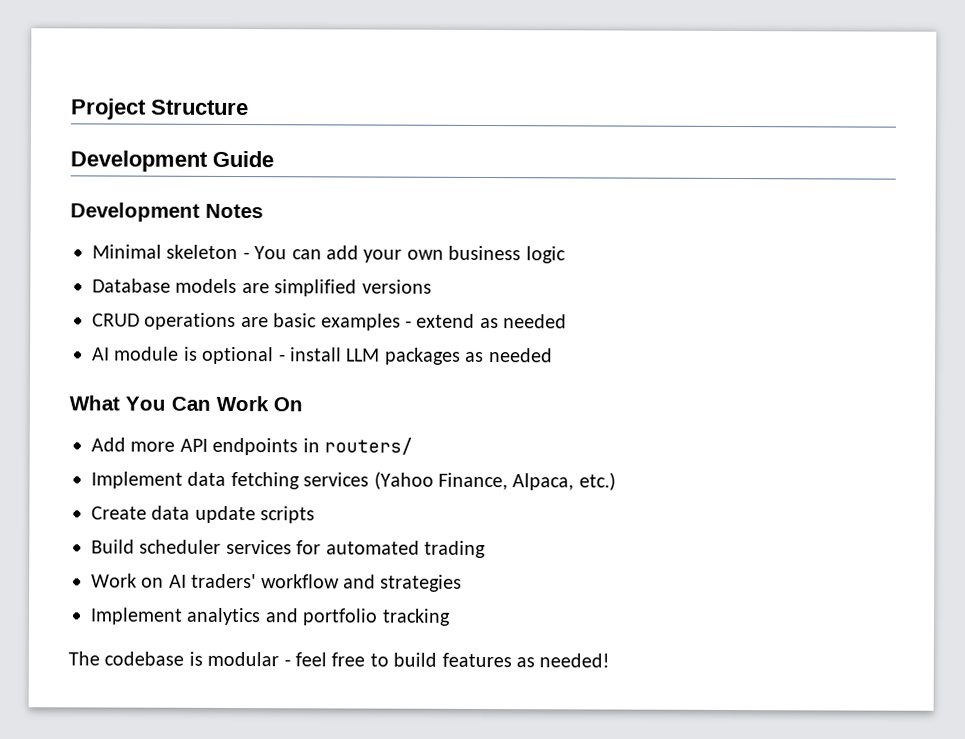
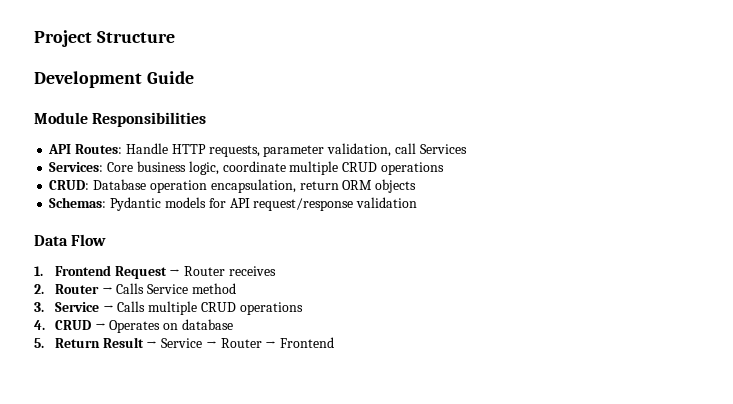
- Development Notes
- Minimal skeleton - You can add your own business logic
- Database models are simplified versions
- CRUD operations are basic examples - extend as needed
- AI module is optional - install LLM packages as needed
- What You Can Work On
- Add more API endpoints in routers/
- Implement data fetching services (Yahoo Finance, Alpaca, etc.)
- Create data update scripts
- Build scheduler services for automated trading
- Work on AI traders' workflow and strategies
- Implement analytics and portfolio tracking
- The codebase is modular - feel free to build features as needed!
+ Module Responsibilities
+ API Routes: Handle HTTP requests, parameter validation, call Services
+ Services: Core business logic, coordinate multiple CRUD operations
+ CRUD: Database operation encapsulation, return ORM objects
+ Schemas: Pydantic models for API request/response validation
+ Data Flow
+ 1. Frontend Request → Router receives
+ 2. Router → Calls Service method
+ 3. Service → Calls multiple CRUD operations
+ 4. CRUD → Operates on database
+ 5. Return Result → Service → Router → Frontend

